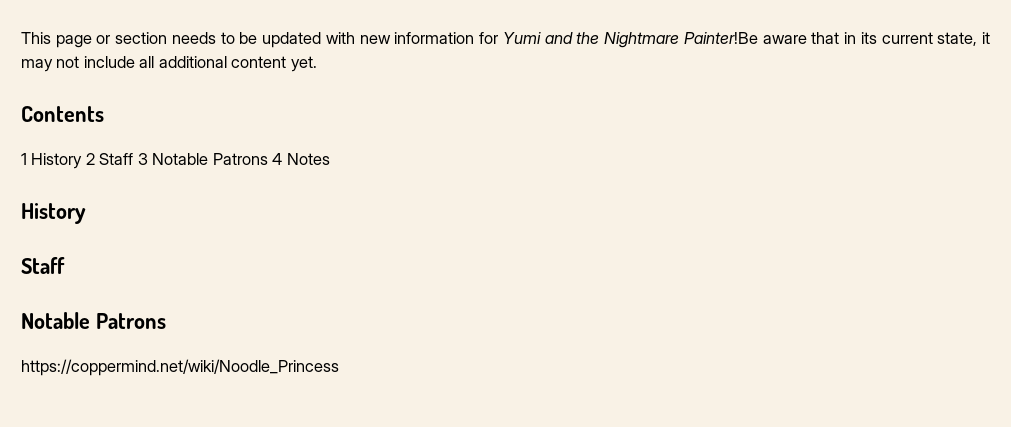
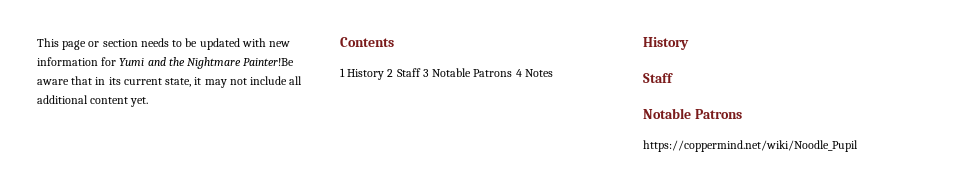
- https://coppermind.net/wiki/Noodle_Princess
+ https://coppermind.net/wiki/Noodle_Pupil

